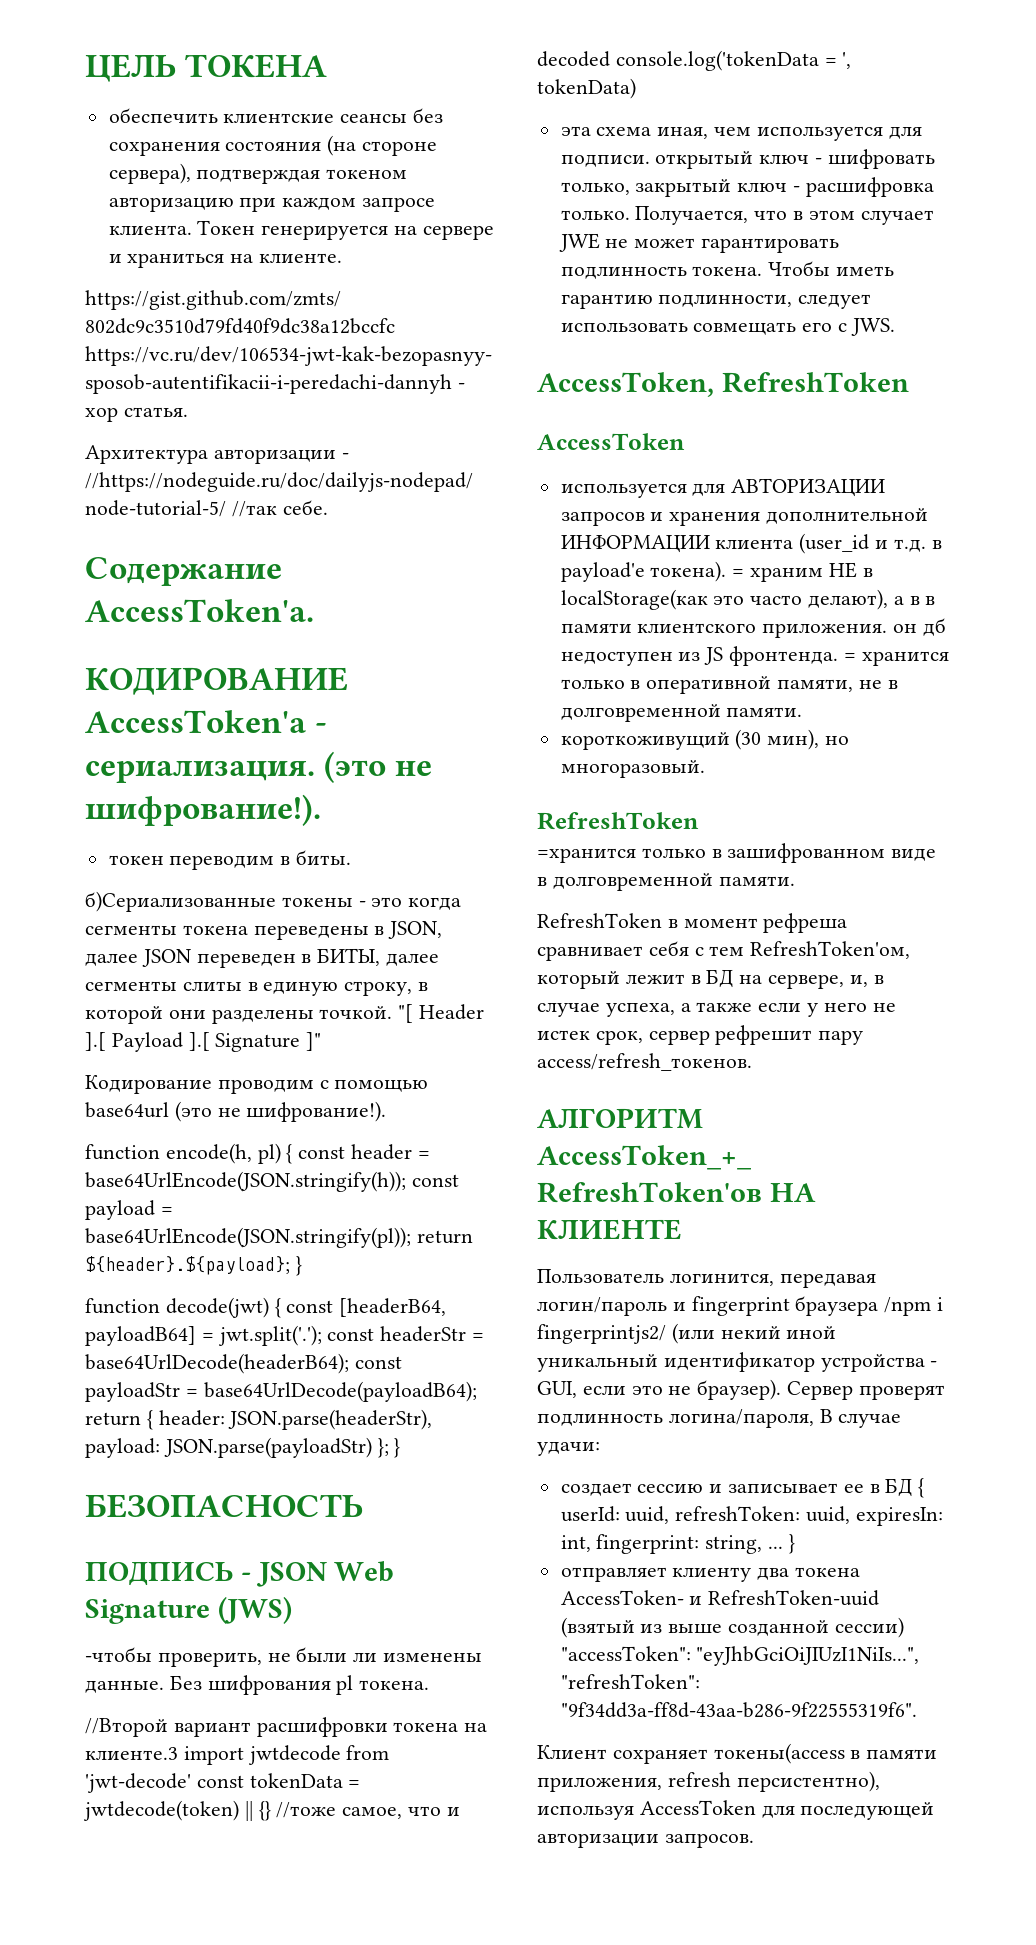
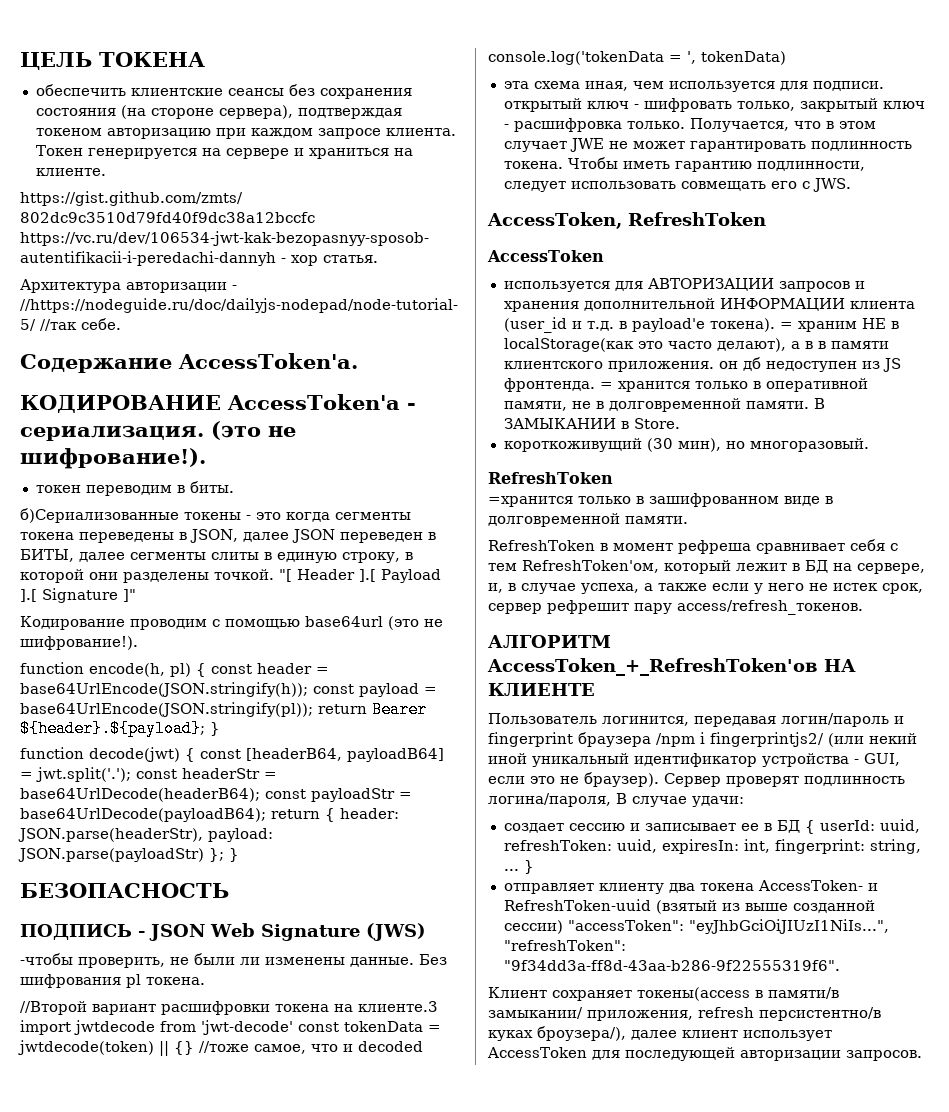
- function encode(h, pl) { const header = base64UrlEncode(JSON.stringify(h)); const payload = base64UrlEncode(JSON.stringify(pl)); return ${header}.${payload}; }
+ function encode(h, pl) { const header = base64UrlEncode(JSON.stringify(h)); const payload = base64UrlEncode(JSON.stringify(pl)); return Bearer ${header}.${payload}; }
+ В ЗАМЫКАНИИ в Store.
- Клиент сохраняет токены(access в памяти приложения, refresh персистентно), используя AccessToken для последующей авторизации запросов.
+ Клиент сохраняет токены(access в памяти/в замыкании/ приложения, refresh персистентно/в куках броузера/), далее клиент использует AccessToken для последующей авторизации запросов.

